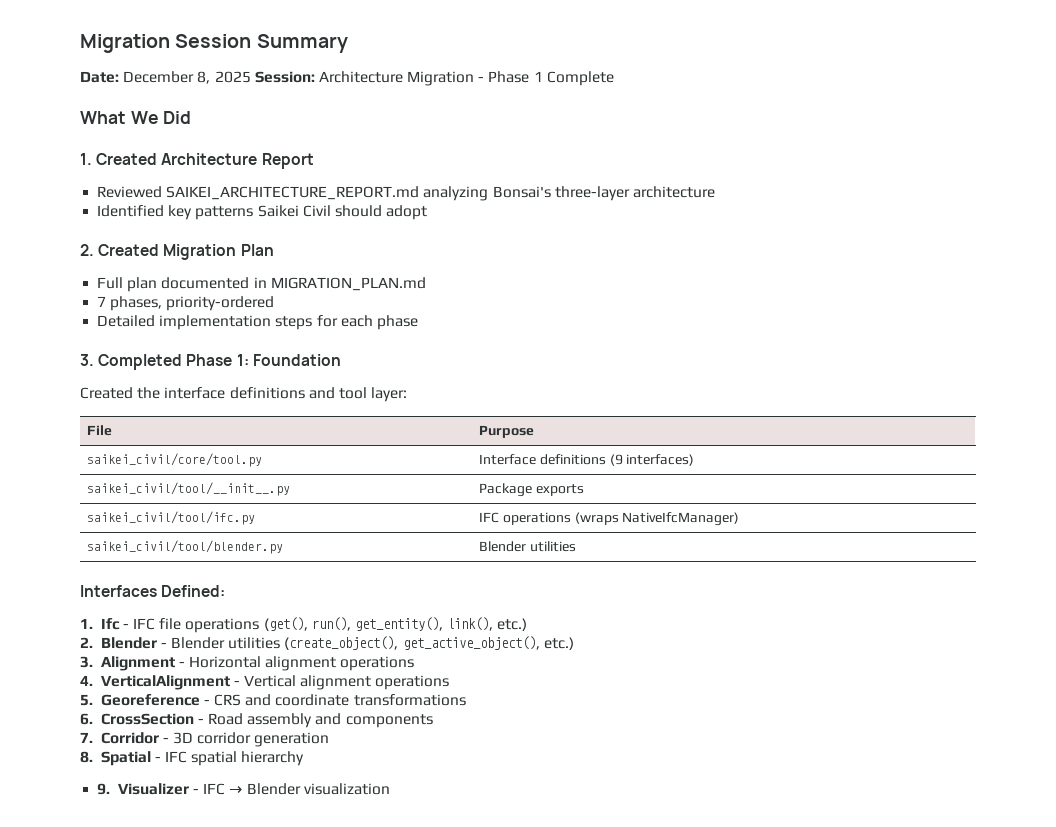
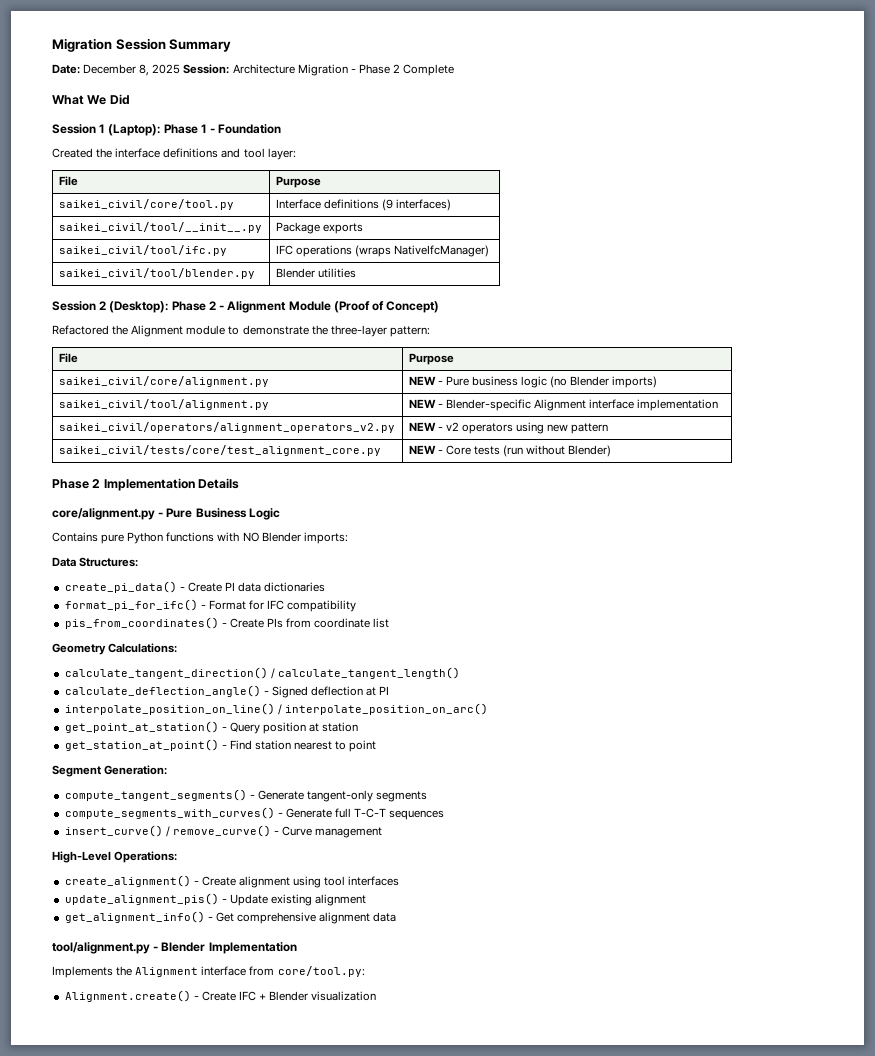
- Date: December 8, 2025 Session: Architecture Migration - Phase 1 Complete
+ Date: December 8, 2025 Session: Architecture Migration - Phase 2 Complete
- 1. Created Architecture Report
- Reviewed SAIKEI_ARCHITECTURE_REPORT.md analyzing Bonsai's three-layer architecture
- Identified key patterns Saikei Civil should adopt
- 2. Created Migration Plan
- Full plan documented in MIGRATION_PLAN.md
- 7 phases, priority-ordered
- Detailed implementation steps for each phase
- 3. Completed Phase 1: Foundation
+ Session 1 (Laptop): Phase 1 - Foundation
- Interfaces Defined:
- 1. Ifc - IFC file operations (get(), run(), get_entity(), link(), etc.)
- 2. Blender - Blender utilities (create_object(), get_active_object(), etc.)
- 3. Alignment - Horizontal alignment operations
- 4. VerticalAlignment - Vertical alignment operations
- 5. Georeference - CRS and coordinate transformations
- 6. CrossSection - Road assembly and components
- 7. Corridor - 3D corridor generation
- 8. Spatial - IFC spatial hierarchy
- 9. Visualizer - IFC → Blender visualization
+ Session 2 (Desktop): Phase 2 - Alignment Module (Proof of Concept)
+ Refactored the Alignment module to demonstrate the three-layer pattern:
+ File | Purpose
+ saikei_civil/core/alignment.py | NEW - Pure business logic (no Blender imports)
+ saikei_civil/tool/alignment.py | NEW - Blender-specific Alignment interface implementation
+ saikei_civil/operators/alignment_operators_v2.py | NEW - v2 operators using new pattern
+ saikei_civil/tests/core/test_alignment_core.py | NEW - Core tests (run without Blender)
+ Phase 2 Implementation Details
+ core/alignment.py - Pure Business Logic
+ Contains pure Python functions with NO Blender imports:
+ Data Structures:
+ create_pi_data() - Create PI data dictionaries
+ format_pi_for_ifc() - Format for IFC compatibility
+ pis_from_coordinates() - Create PIs from coordinate list
+ Geometry Calculations:
+ calculate_tangent_direction() / calculate_tangent_length()
+ calculate_deflection_angle() - Signed deflection at PI
+ interpolate_position_on_line() / interpolate_position_on_arc()
+ get_point_at_station() - Query position at station
+ get_station_at_point() - Find station nearest to point
+ Segment Generation:
+ compute_tangent_segments() - Generate tangent-only segments
+ compute_segments_with_curves() - Generate full T-C-T sequences
+ insert_curve() / remove_curve() - Curve management
+ High-Level Operations:
+ create_alignment() - Create alignment using tool interfaces
+ update_alignment_pis() - Update existing alignment
+ get_alignment_info() - Get comprehensive alignment data
+ tool/alignment.py - Blender Implementation
+ Implements the Alignment interface from core/tool.py:
+ Alignment.create() - Create IFC + Blender visualization

